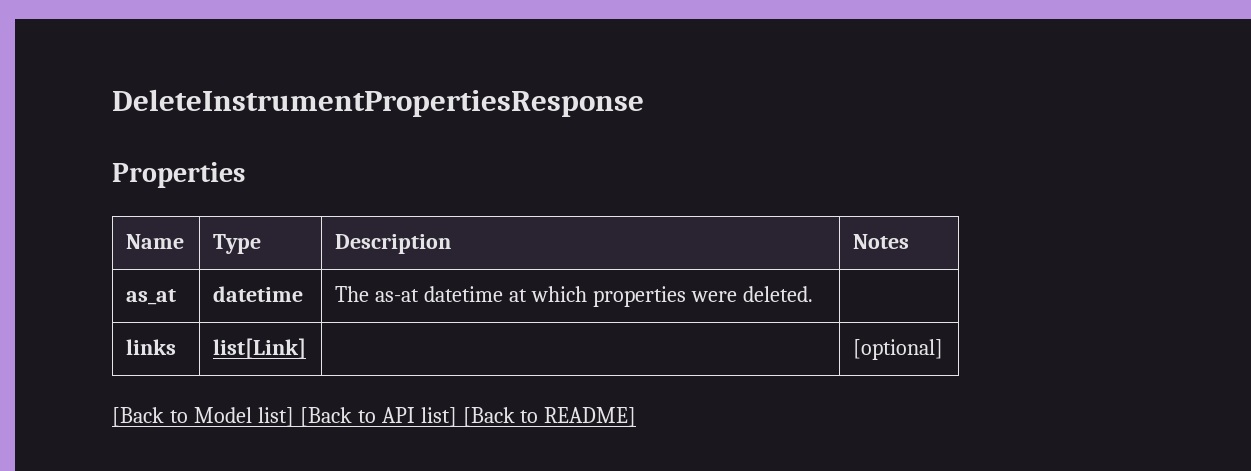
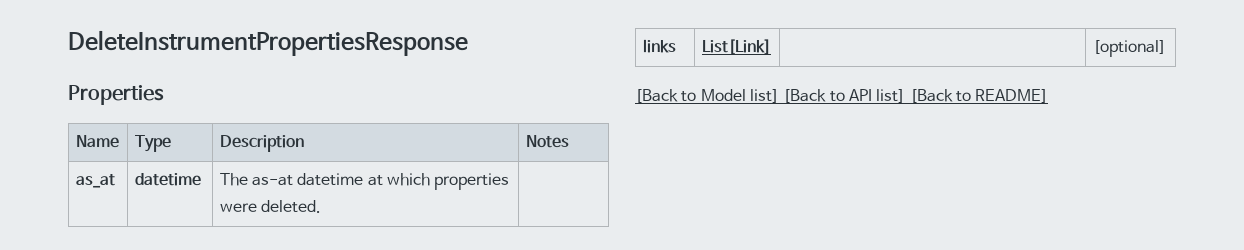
- links | list[Link] | | [optional]
+ links | List[Link] | | [optional]

